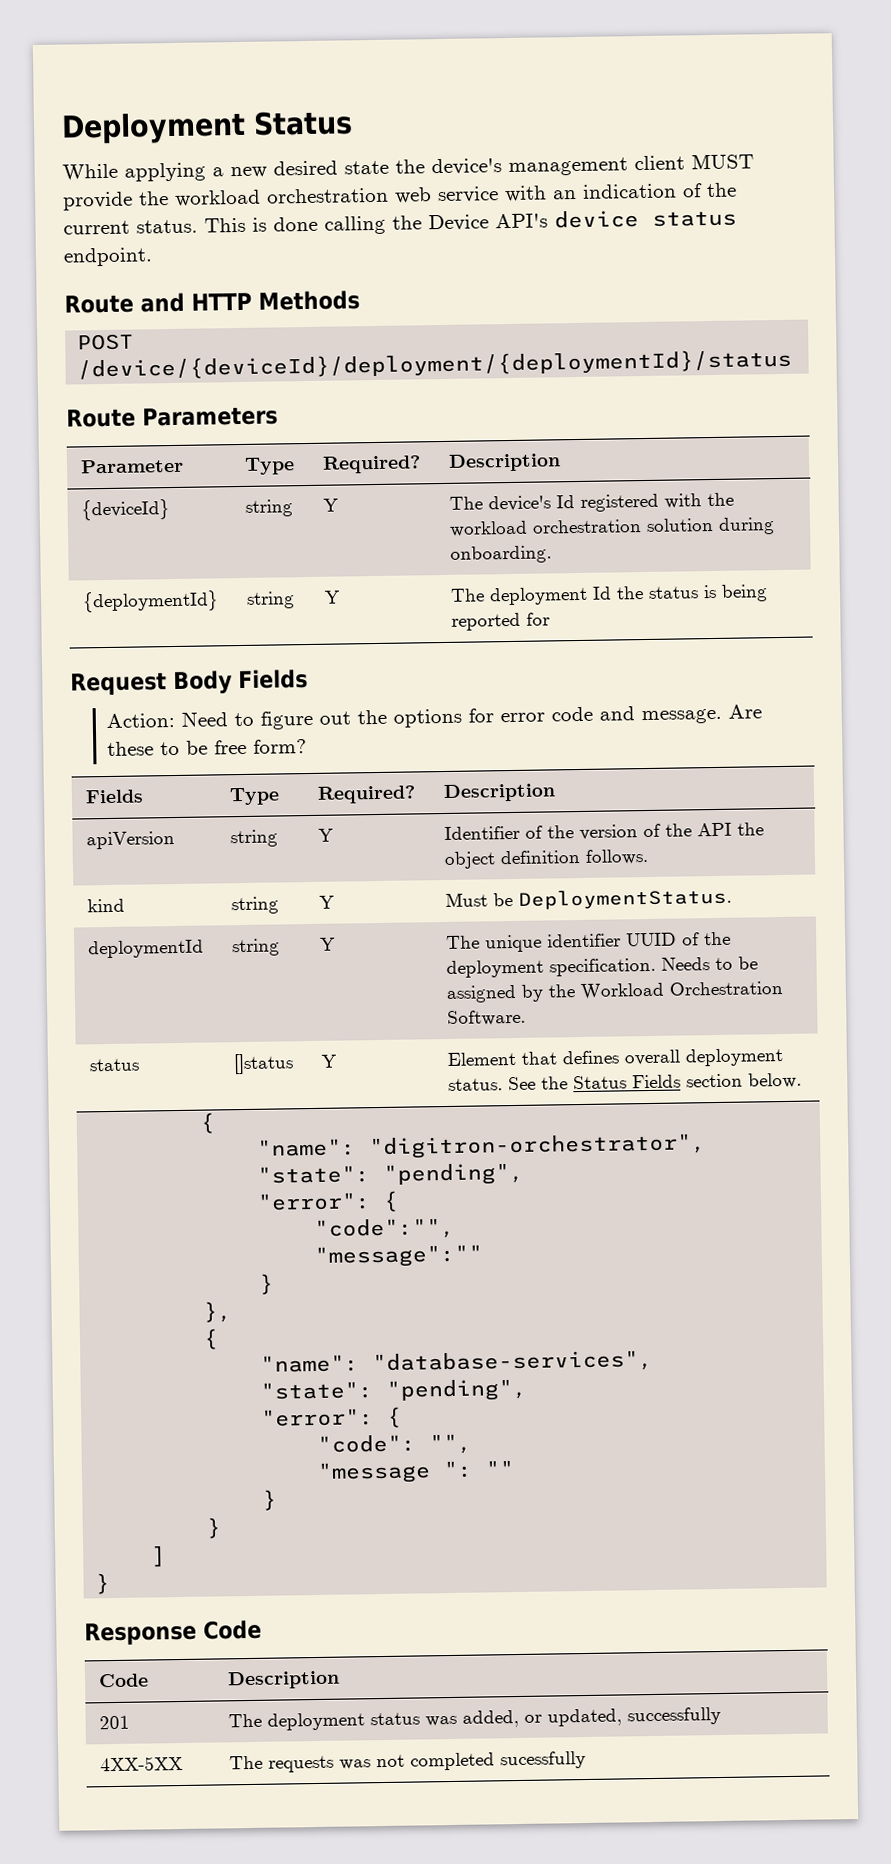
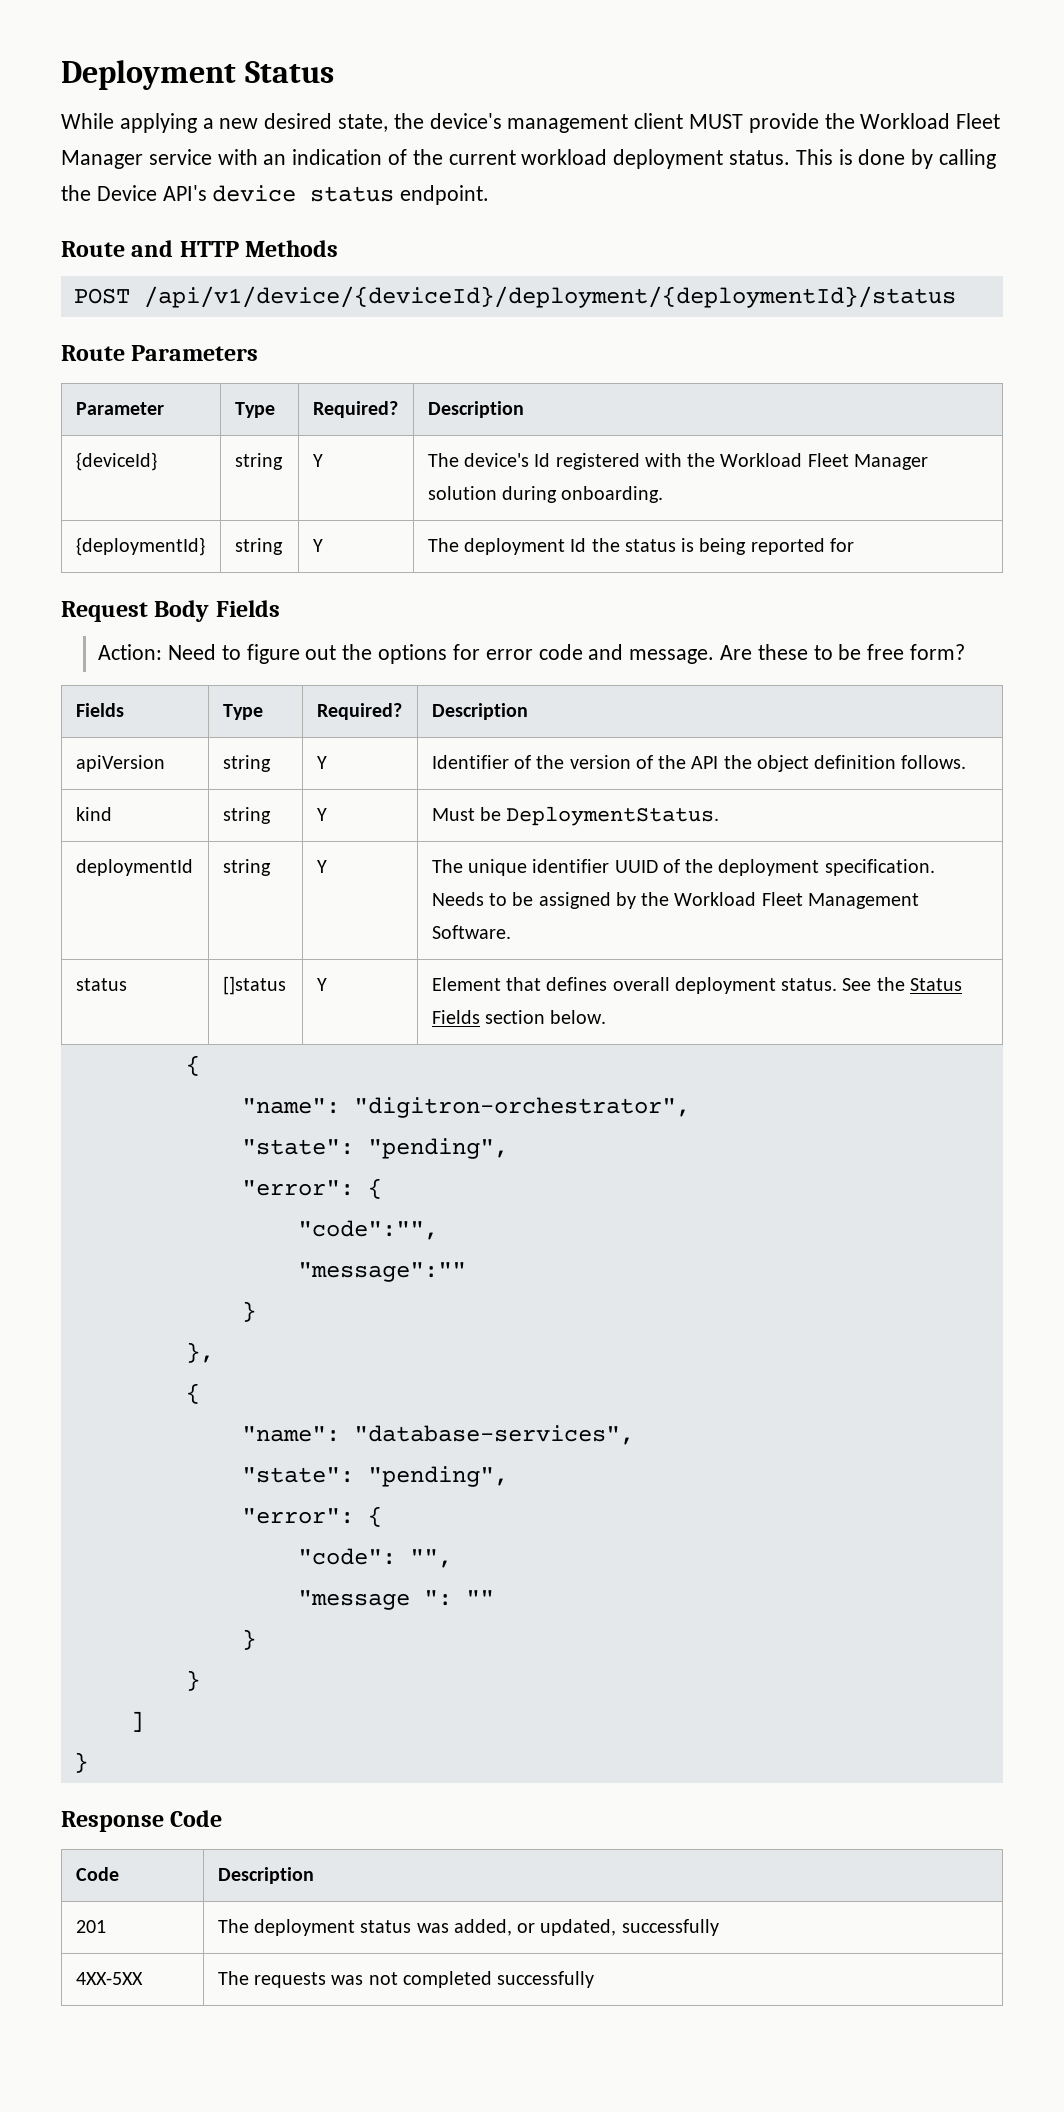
- While applying a new desired state the device's management client MUST provide the workload orchestration web service with an indication of the current status.
+ While applying a new desired state, the device's management client MUST provide the Workload Fleet Manager service with an indication of the current workload deployment status.
- This is done calling the Device API's device status endpoint.
+ This is done by calling the Device API's device status endpoint.
- POST /device/{deviceId}/deployment/{deploymentId}/status
+ POST /api/v1/device/{deviceId}/deployment/{deploymentId}/status
- {deviceId} | string | Y | The device's Id registered with the workload orchestration solution during onboarding.
+ {deviceId} | string | Y | The device's Id registered with the Workload Fleet Manager solution during onboarding.
- deploymentId | string | Y | The unique identifier UUID of the deployment specification. Needs to be assigned by the Workload Orchestration Software.
+ deploymentId | string | Y | The unique identifier UUID of the deployment specification. Needs to be assigned by the Workload Fleet Management Software.
- 4XX-5XX | The requests was not completed sucessfully
+ 4XX-5XX | The requests was not completed successfully

